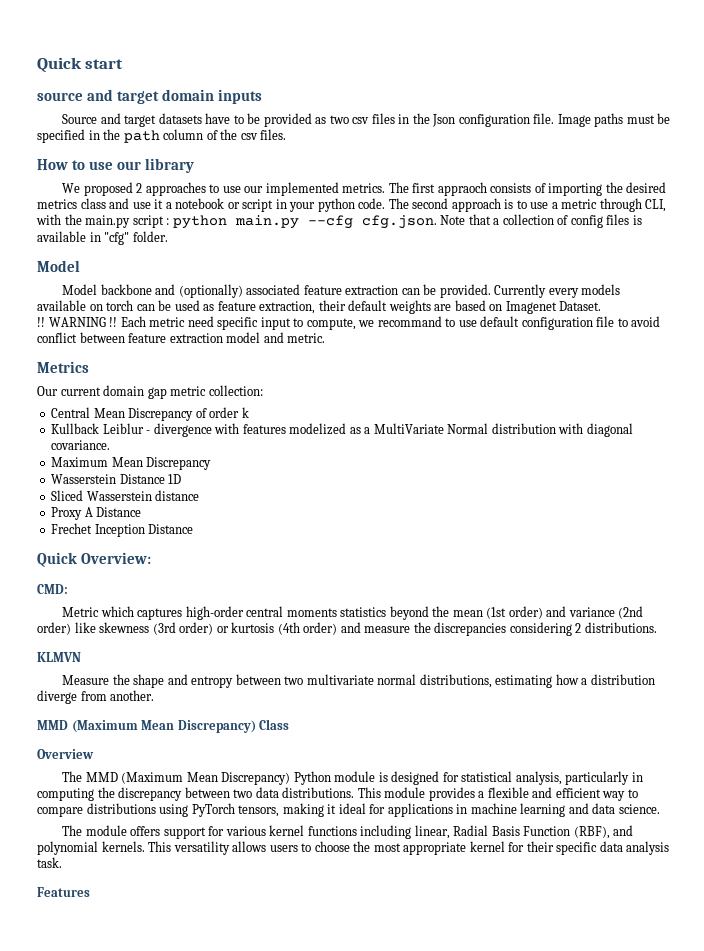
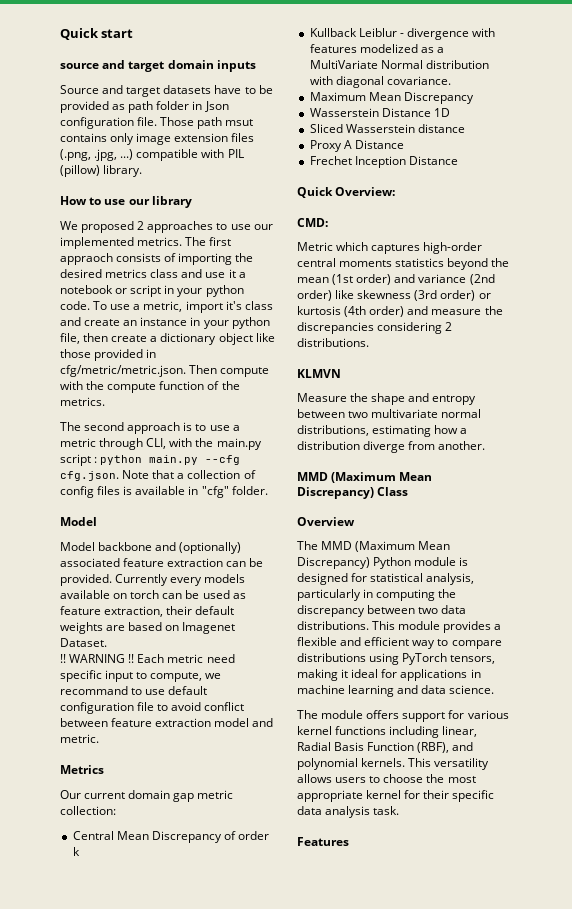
- Source and target datasets have to be provided as two csv files in the Json configuration file. Image paths must be specified in the path column of the csv files.
+ Source and target datasets have to be provided as path folder in Json configuration file. Those path msut contains only image extension files (.png, .jpg, ...) compatible with PIL (pillow) library.
- The first appraoch consists of importing the desired metrics class and use it a notebook or script in your python code. The second approach is to use a metric through CLI, with the main.py script : python main.py --cfg cfg.json. Note that a collection of config files is available in "cfg" folder.
+ The first appraoch consists of importing the desired metrics class and use it a notebook or script in your python code. To use a metric, import it's class and create an instance in your python file, then create a dictionary object like those provided in cfg/metric/metric.json. Then compute with the compute function of the metrics.
+ The second approach is to use a metric through CLI, with the main.py script : python main.py --cfg cfg.json. Note that a collection of config files is available in "cfg" folder.

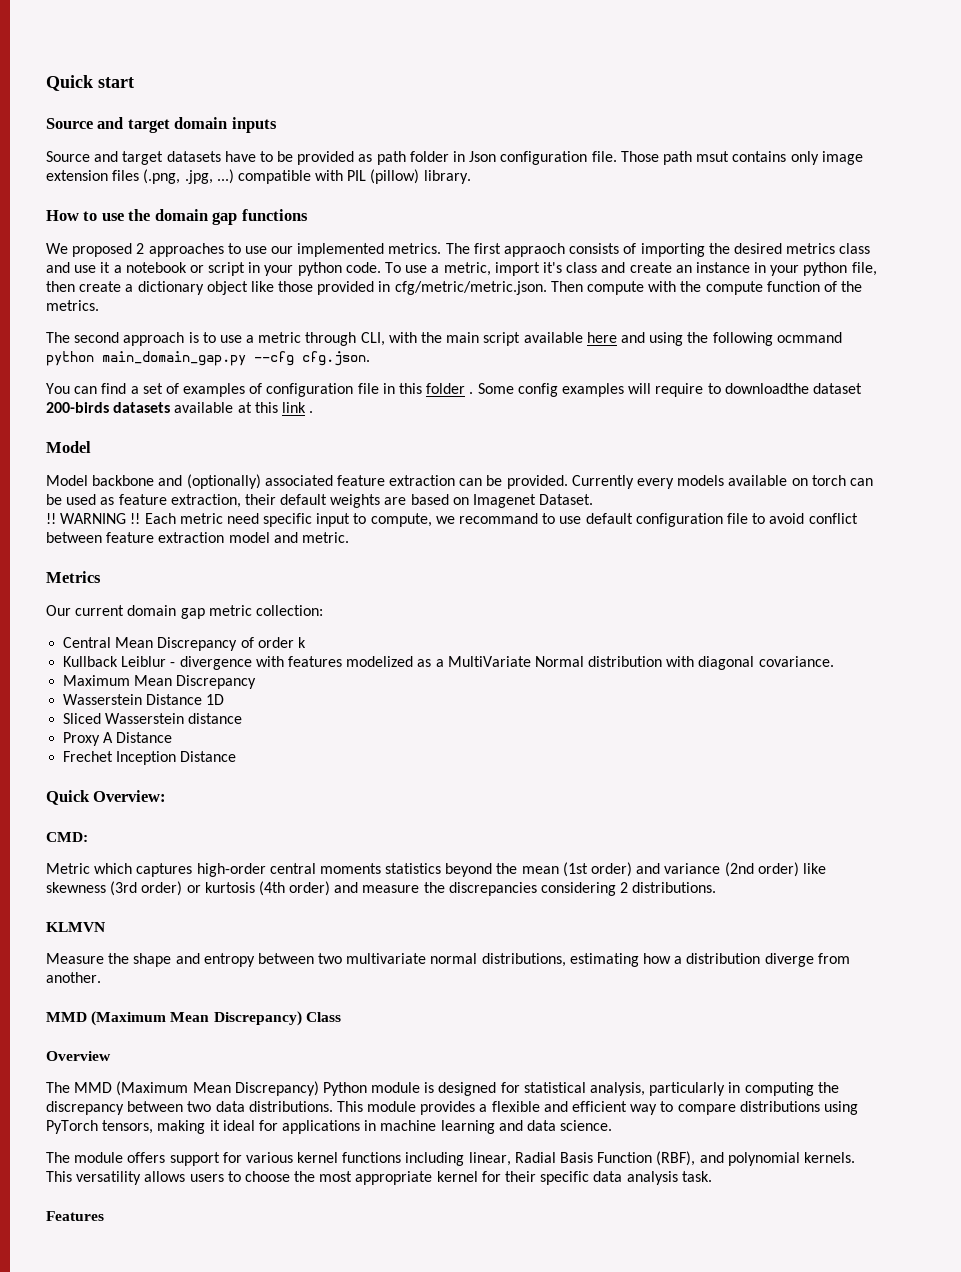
- source and target domain inputs
+ Source and target domain inputs
- How to use our library
+ How to use the domain gap functions
- The second approach is to use a metric through CLI, with the main.py script : python main.py --cfg cfg.json. Note that a collection of config files is available in "cfg" folder.
+ The second approach is to use a metric through CLI, with the main script available here and using the following ocmmand python main_domain_gap.py --cfg cfg.json.
+ You can find a set of examples of configuration file in this folder . Some config examples will require to downloadthe dataset 200-birds datasets available at this link .

